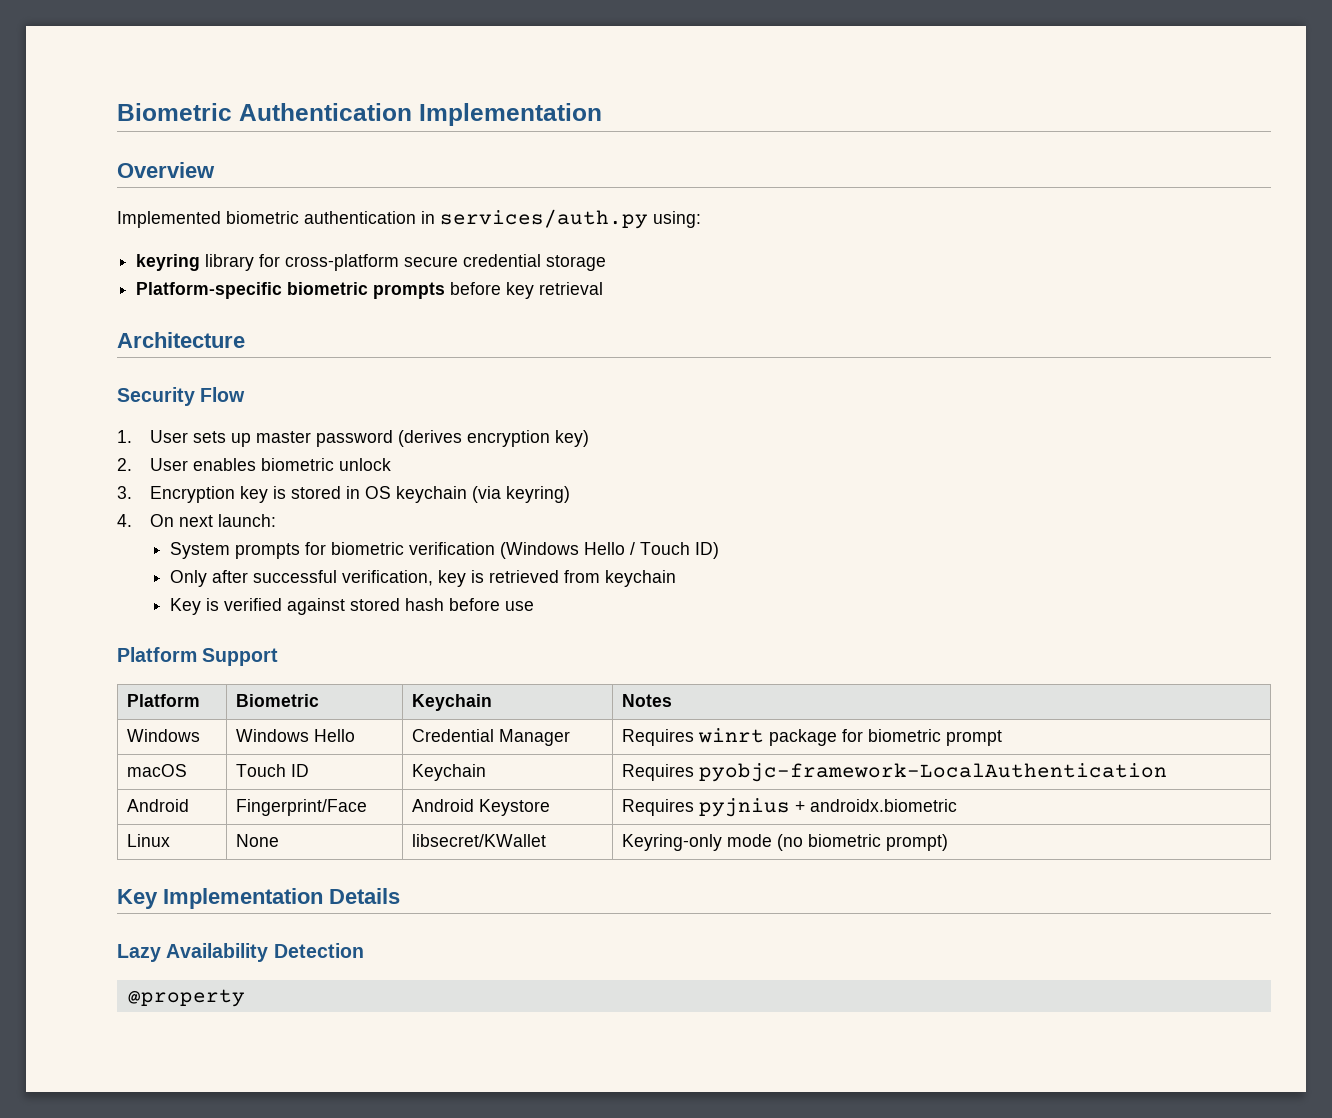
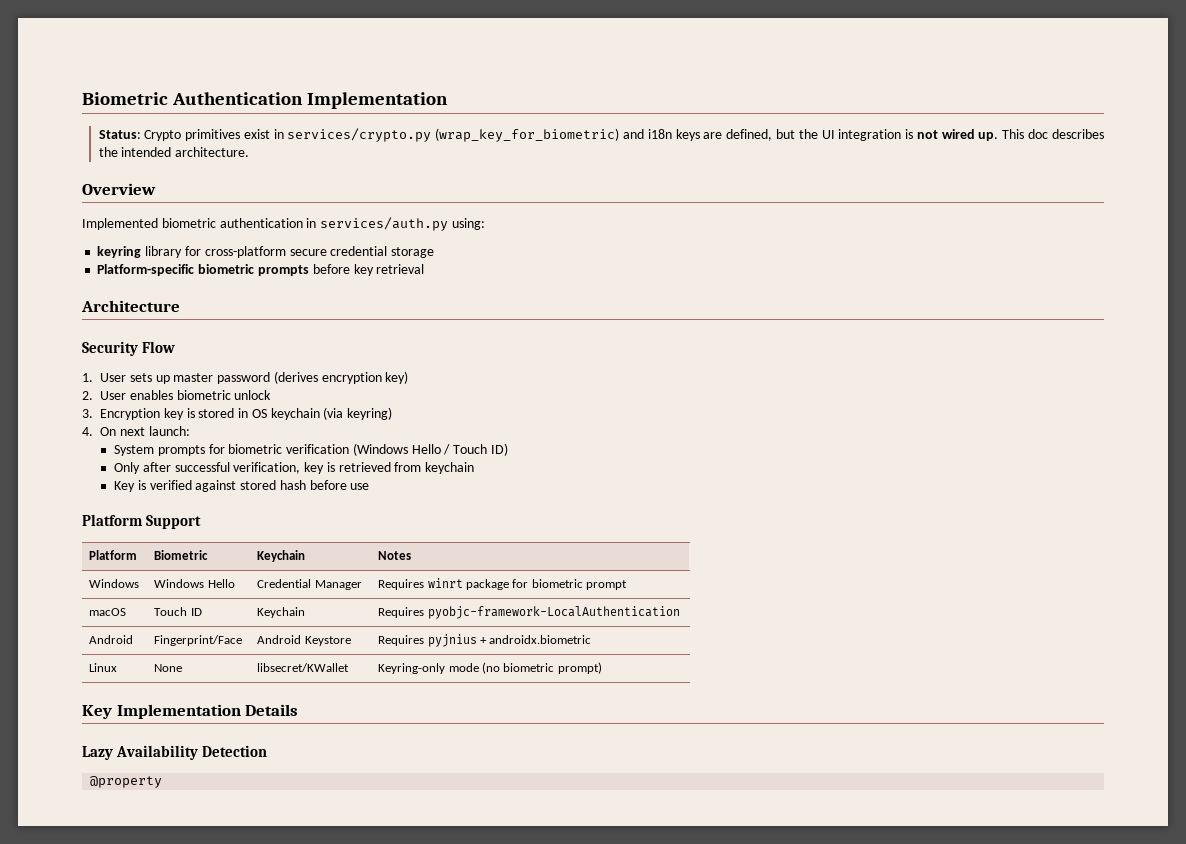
+ Status: Crypto primitives exist in services/crypto.py (wrap_key_for_biometric) and i18n keys are defined, but the UI integration is not wired up. This doc describes the intended architecture.

